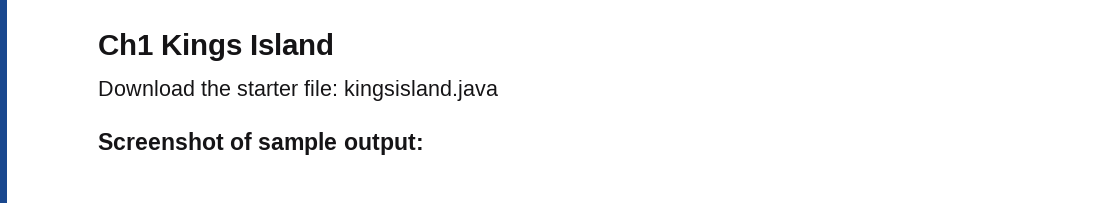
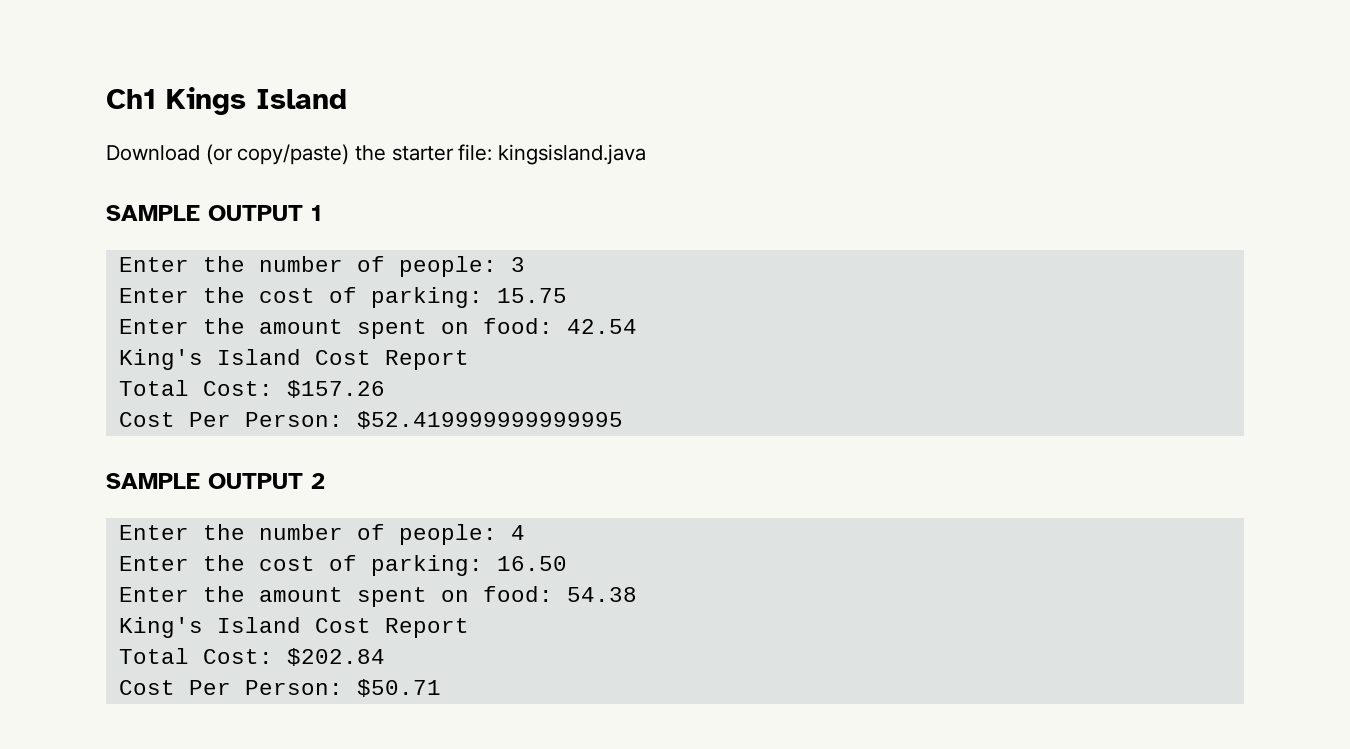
- Download the starter file: kingsisland.java
+ Download (or copy/paste) the starter file: kingsisland.java
- Screenshot of sample output:
+ SAMPLE OUTPUT 1
+ Enter the number of people: 3
+ Enter the cost of parking: 15.75
+ Enter the amount spent on food: 42.54
+ King's Island Cost Report
+ Total Cost: $157.26
+ Cost Per Person: $52.419999999999995
+ SAMPLE OUTPUT 2
+ Enter the number of people: 4
+ Enter the cost of parking: 16.50
+ Enter the amount spent on food: 54.38
+ King's Island Cost Report
+ Total Cost: $202.84
+ Cost Per Person: $50.71

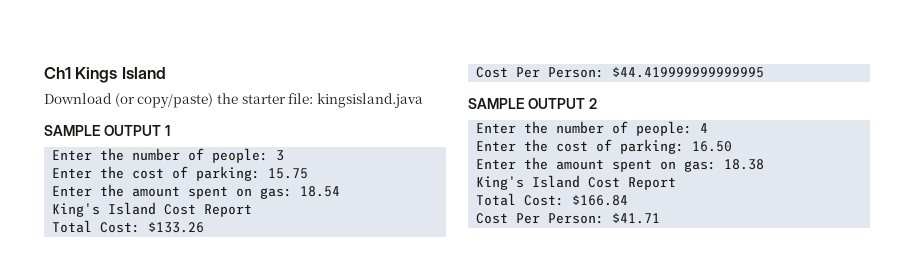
- Enter the amount spent on food: 42.54
+ Enter the amount spent on gas: 18.54
  King's Island Cost Report
- Total Cost: $157.26
- Cost Per Person: $52.419999999999995
+ Total Cost: $133.26
+ Cost Per Person: $44.419999999999995
- Enter the amount spent on food: 54.38
+ Enter the amount spent on gas: 18.38
  King's Island Cost Report
- Total Cost: $202.84
- Cost Per Person: $50.71
+ Total Cost: $166.84
+ Cost Per Person: $41.71

